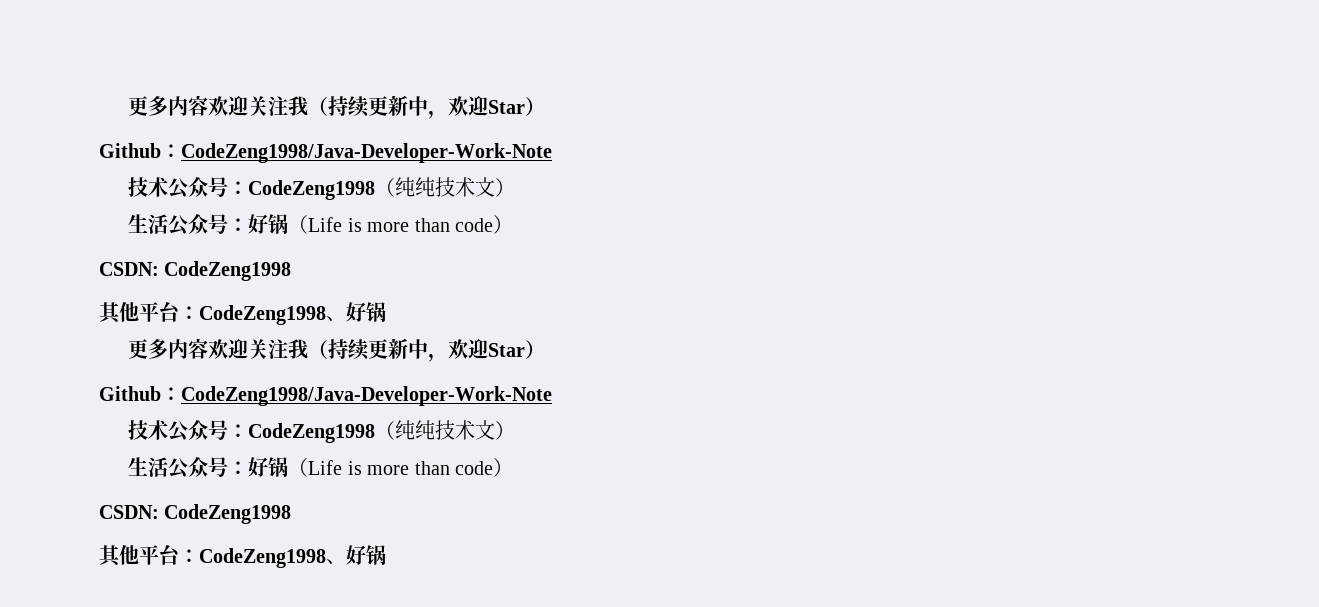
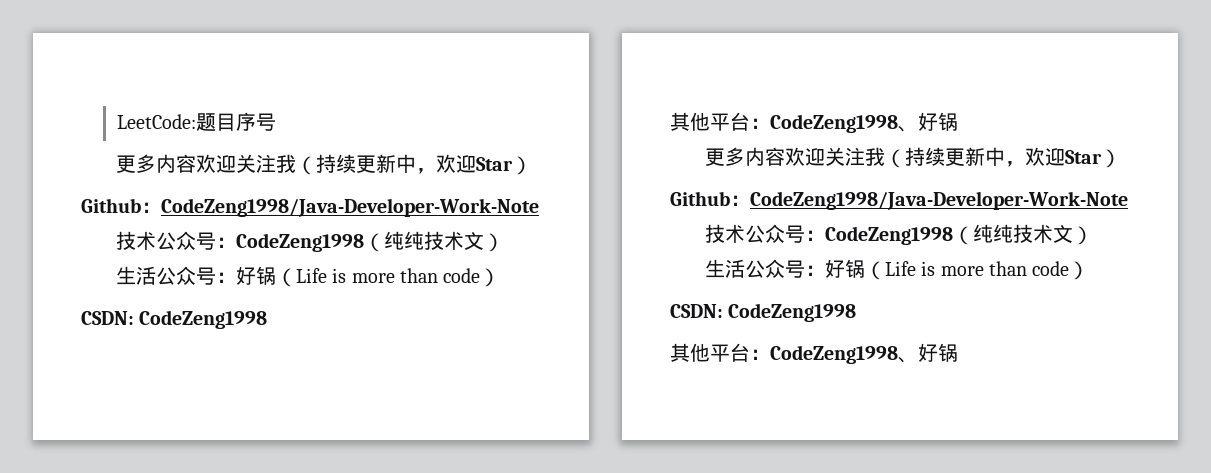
+ LeetCode:题目序号

